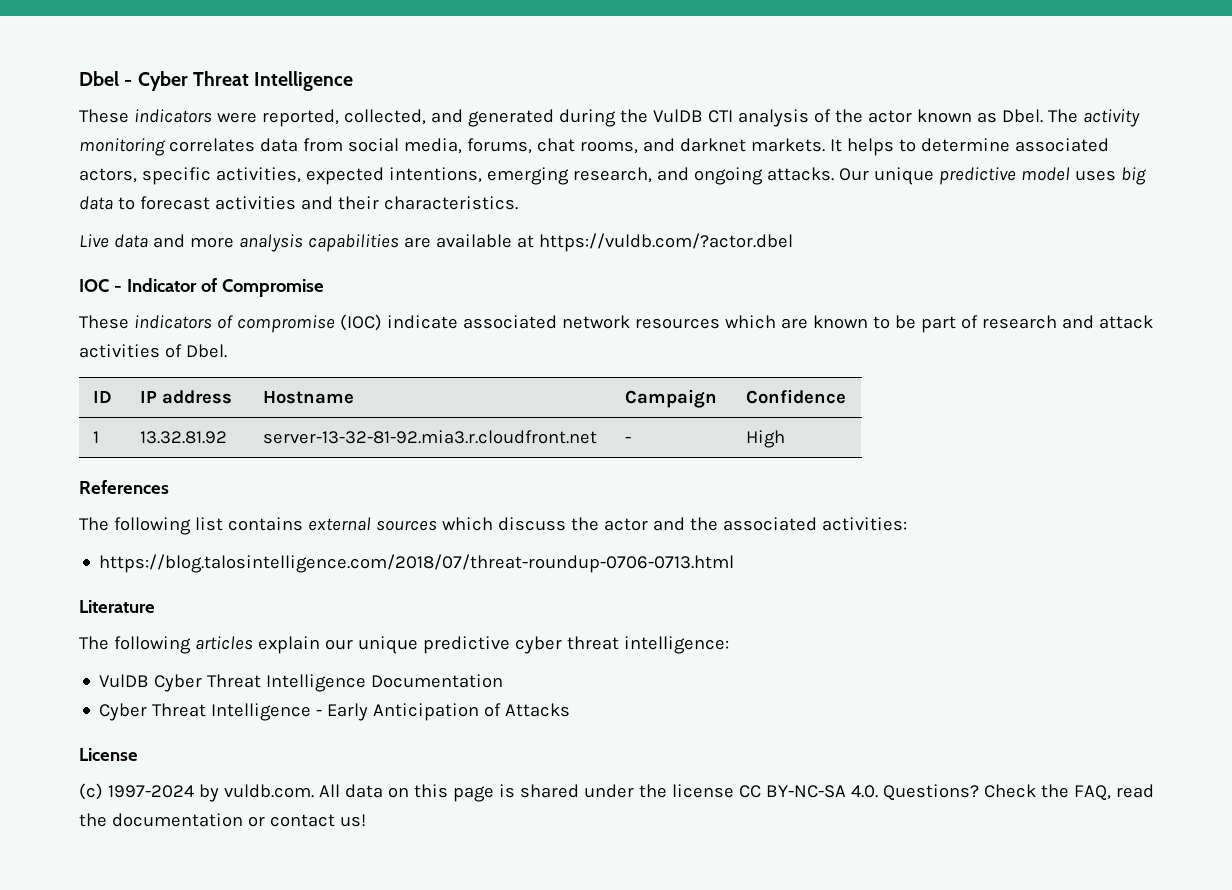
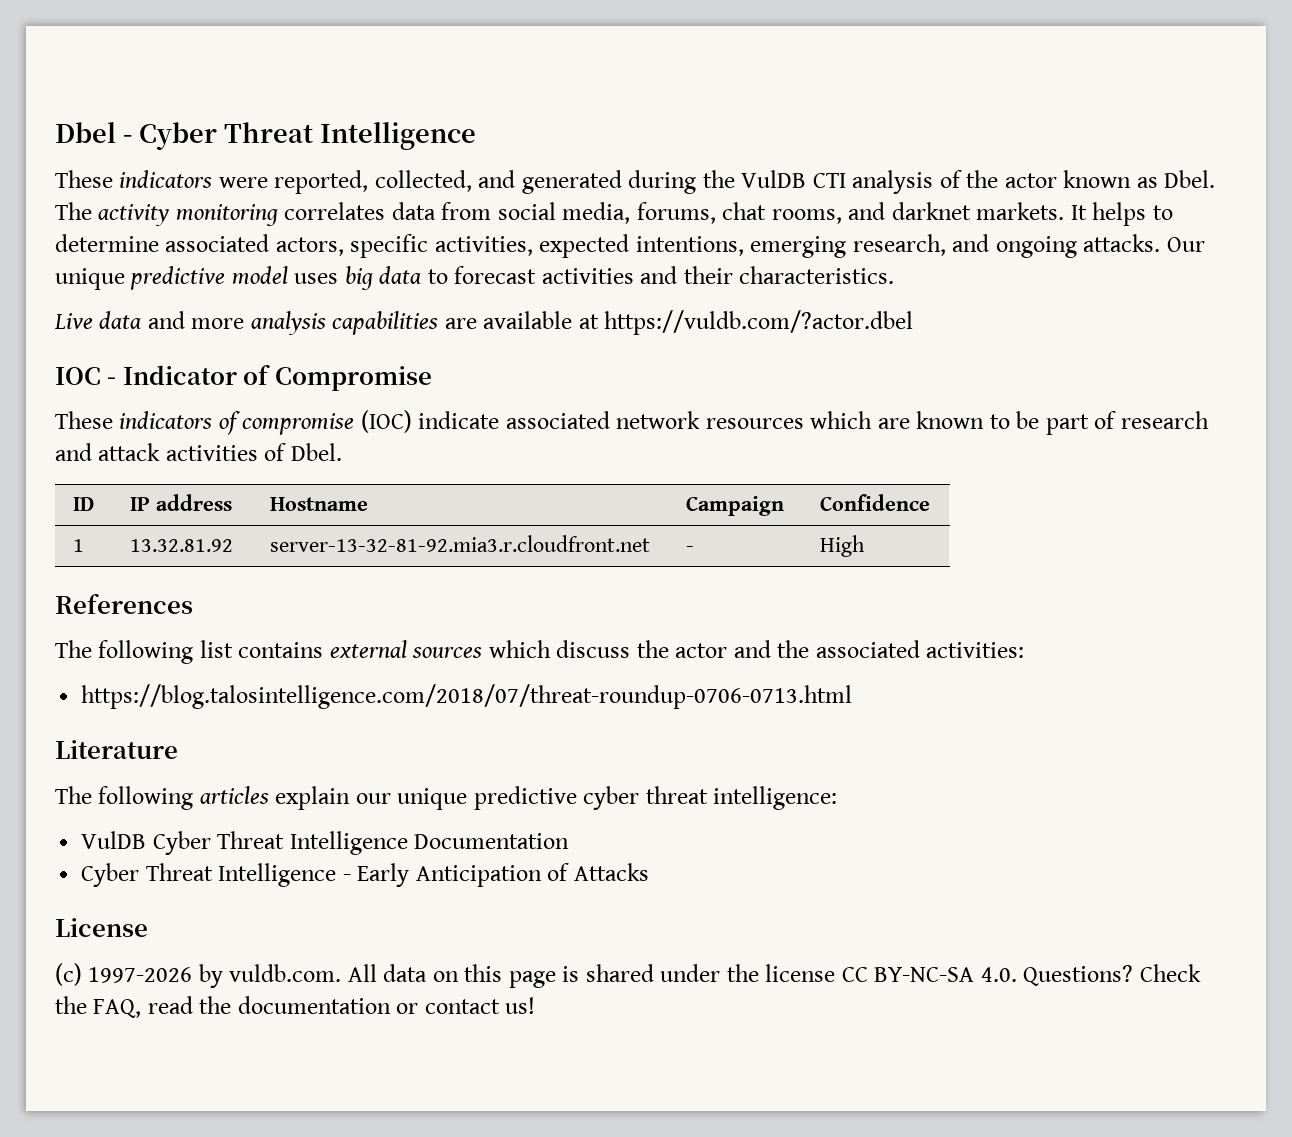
- (c) 1997-2024 by vuldb.com. All data on this page is shared under the license CC BY-NC-SA 4.0. Questions?
+ (c) 1997-2026 by vuldb.com. All data on this page is shared under the license CC BY-NC-SA 4.0. Questions?

